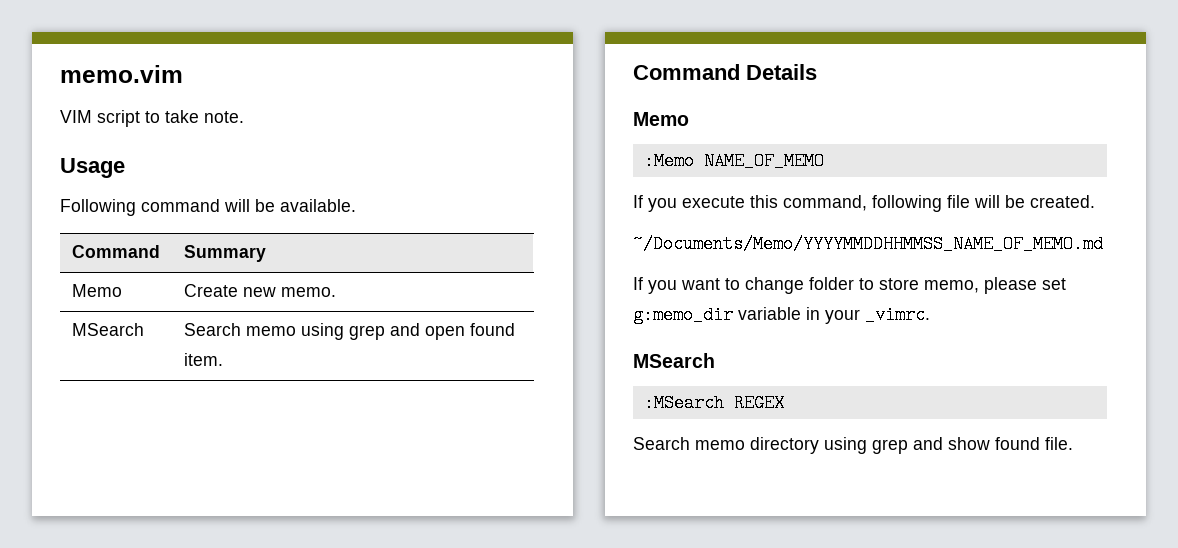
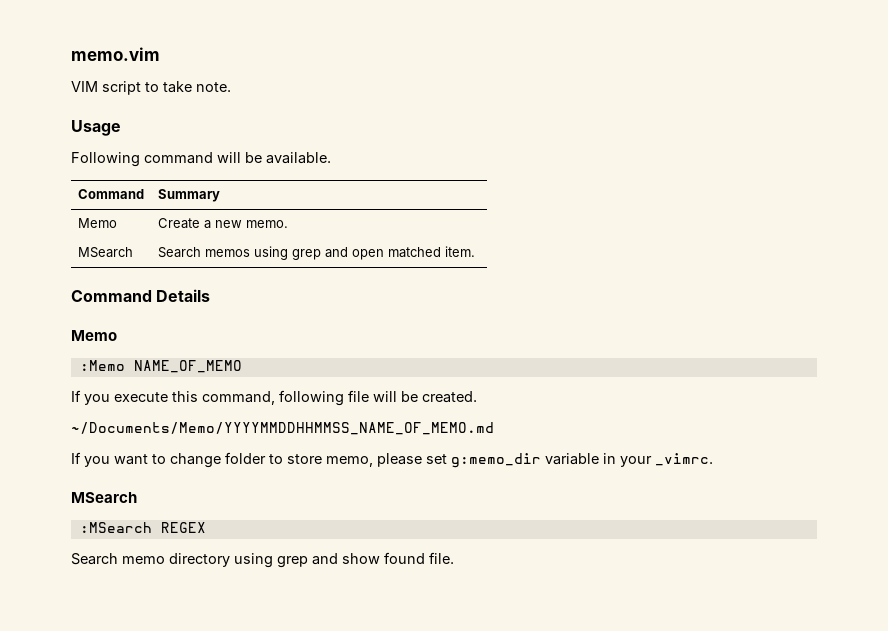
- Memo | Create new memo.
+ Memo | Create a new memo.
- MSearch | Search memo using grep and open found item.
+ MSearch | Search memos using grep and open matched item.

